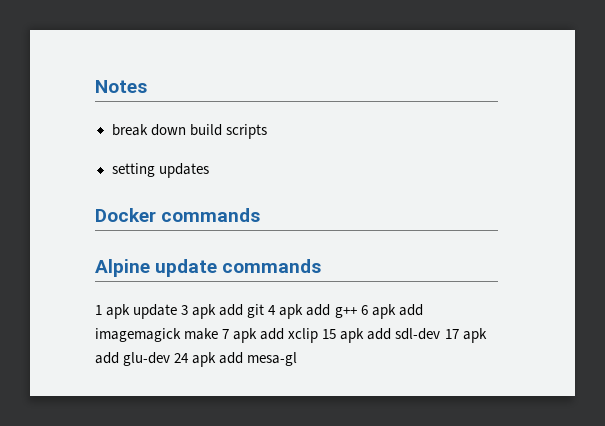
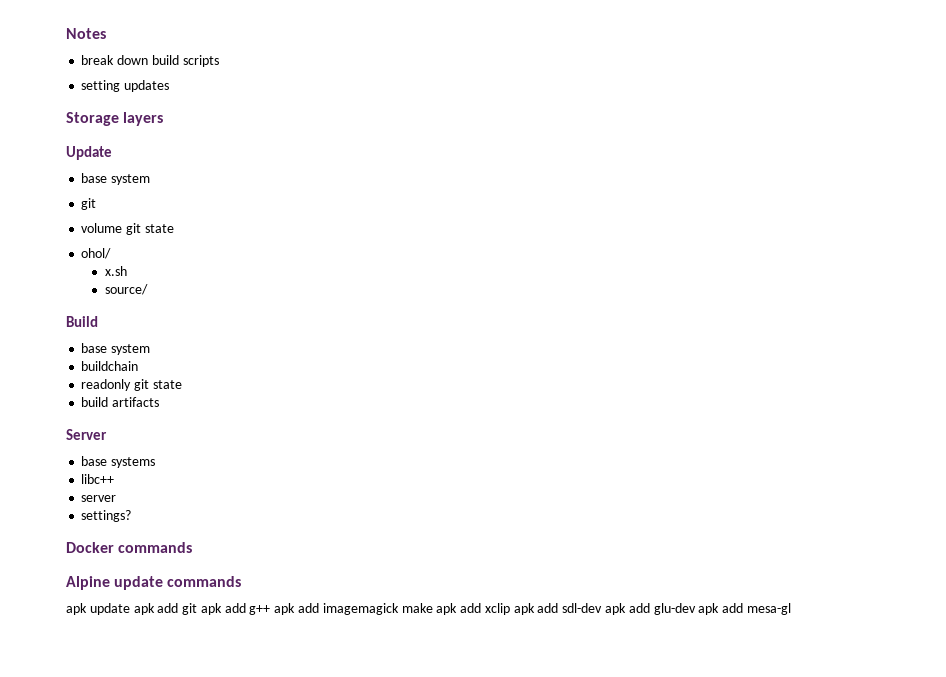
+ Storage layers
+ Update
+ base system
+ git
+ volume git state
+ ohol/
+ x.sh
+ source/
+ Build
+ base system
+ buildchain
+ readonly git state
+ build artifacts
+ Server
+ base systems
+ libc++
+ server
+ settings?
- 1 apk update 3 apk add git 4 apk add g++ 6 apk add imagemagick make 7 apk add xclip 15 apk add sdl-dev 17 apk add glu-dev 24 apk add mesa-gl
+ apk update apk add git apk add g++ apk add imagemagick make apk add xclip apk add sdl-dev apk add glu-dev apk add mesa-gl

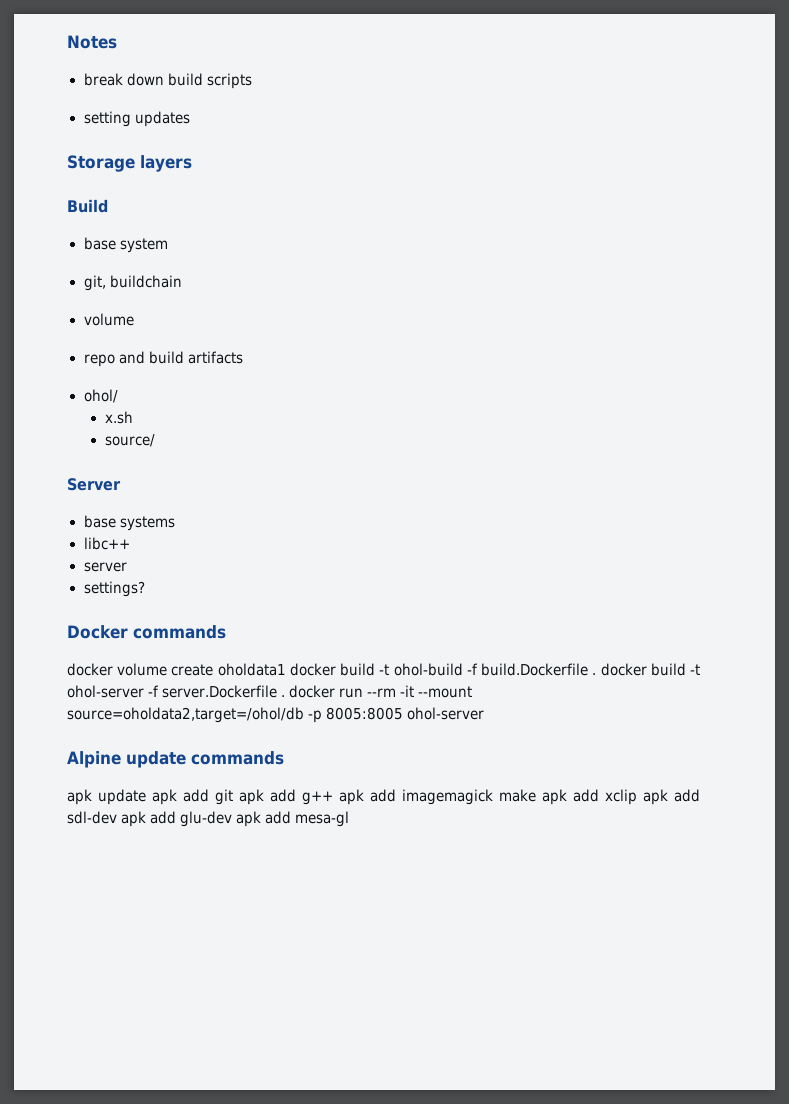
- Update
+ Build
  base system
- git
- volume git state
+ git, buildchain
+ volume
+ repo and build artifacts
- Build
- base system
- buildchain
- readonly git state
- build artifacts
+ docker volume create oholdata1 docker build -t ohol-build -f build.Dockerfile . docker build -t ohol-server -f server.Dockerfile . docker run --rm -it --mount source=oholdata2,target=/ohol/db -p 8005:8005 ohol-server

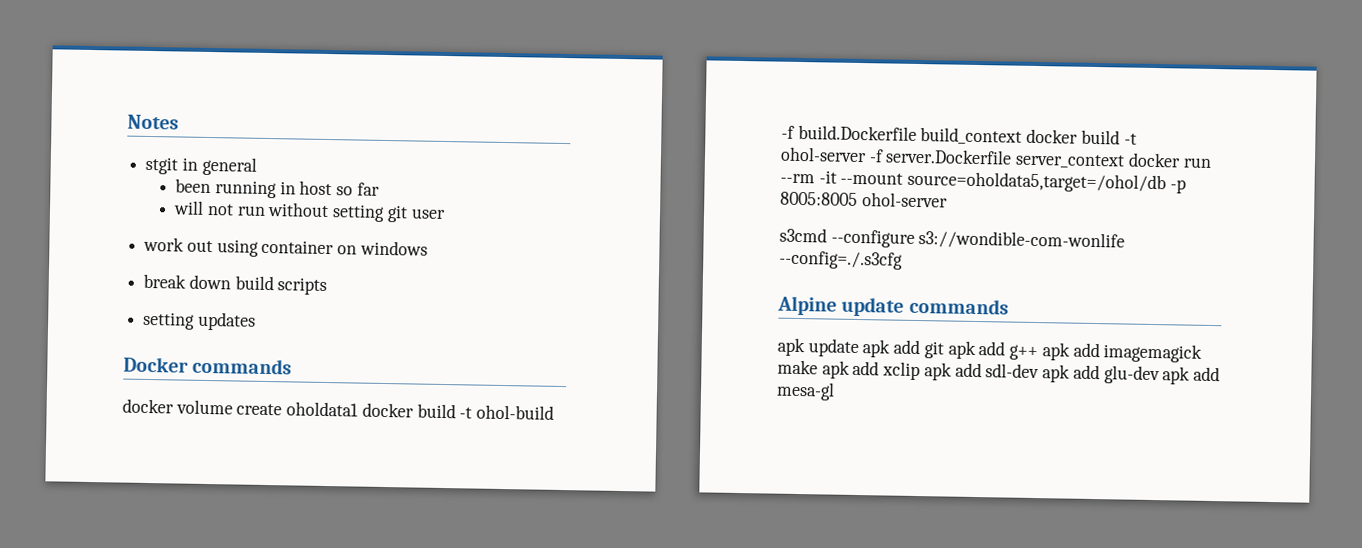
+ stgit in general
+ been running in host so far
+ will not run without setting git user
+ work out using container on windows
- Storage layers
- Build
- base system
- git, buildchain
- volume
- repo and build artifacts
- ohol/
- x.sh
- source/
- Server
- base systems
- libc++
- server
- settings?
- docker volume create oholdata1 docker build -t ohol-build -f build.Dockerfile . docker build -t ohol-server -f server.Dockerfile . docker run --rm -it --mount source=oholdata2,target=/ohol/db -p 8005:8005 ohol-server
+ docker volume create oholdata1 docker build -t ohol-build -f build.Dockerfile build_context docker build -t ohol-server -f server.Dockerfile server_context docker run --rm -it --mount source=oholdata5,target=/ohol/db -p 8005:8005 ohol-server
+ s3cmd --configure s3://wondible-com-wonlife --config=./.s3cfg

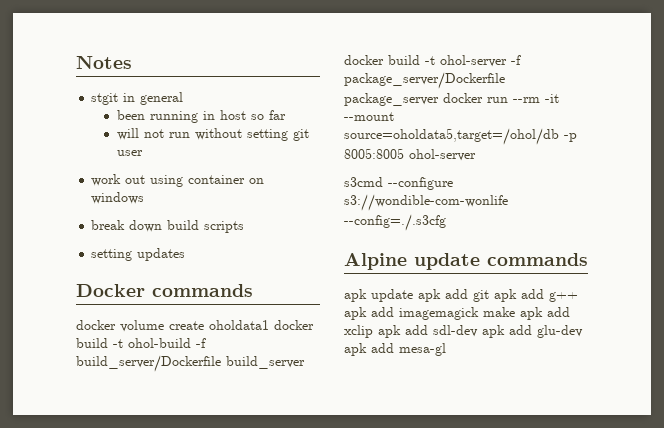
- docker volume create oholdata1 docker build -t ohol-build -f build.Dockerfile build_context docker build -t ohol-server -f server.Dockerfile server_context docker run --rm -it --mount source=oholdata5,target=/ohol/db -p 8005:8005 ohol-server
+ docker volume create oholdata1 docker build -t ohol-build -f build_server/Dockerfile build_server docker build -t ohol-server -f package_server/Dockerfile package_server docker run --rm -it --mount source=oholdata5,target=/ohol/db -p 8005:8005 ohol-server

